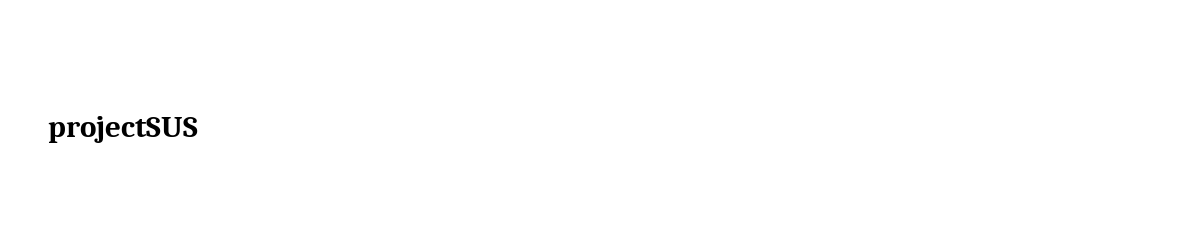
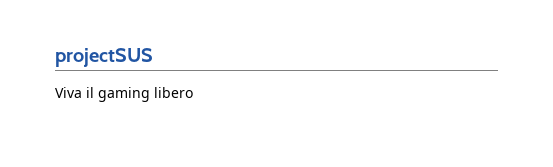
+ Viva il gaming libero

